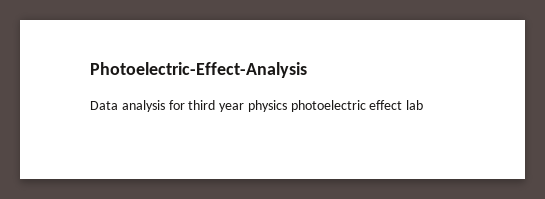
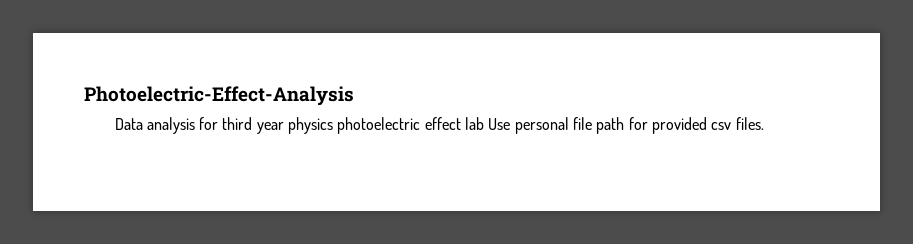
- Data analysis for third year physics photoelectric effect lab
+ Data analysis for third year physics photoelectric effect lab Use personal file path for provided csv files.

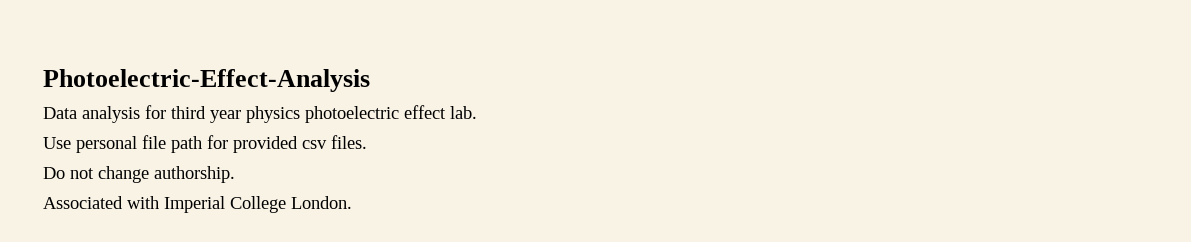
- Data analysis for third year physics photoelectric effect lab Use personal file path for provided csv files.
+ Data analysis for third year physics photoelectric effect lab.
+ Use personal file path for provided csv files.
+ Do not change authorship.
+ Associated with Imperial College London.

